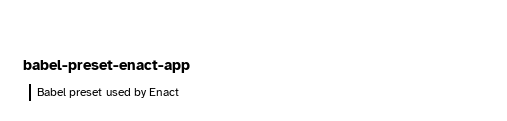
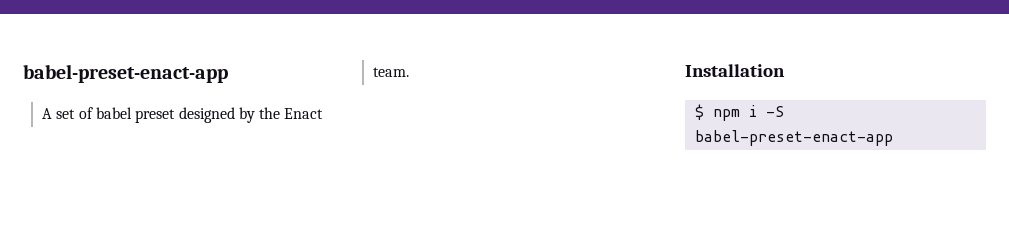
- Babel preset used by Enact
+ A set of babel preset designed by the Enact team.
+ Installation
+ $ npm i -S babel-preset-enact-app

